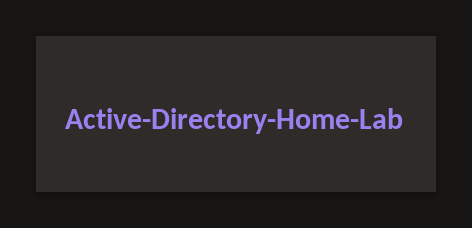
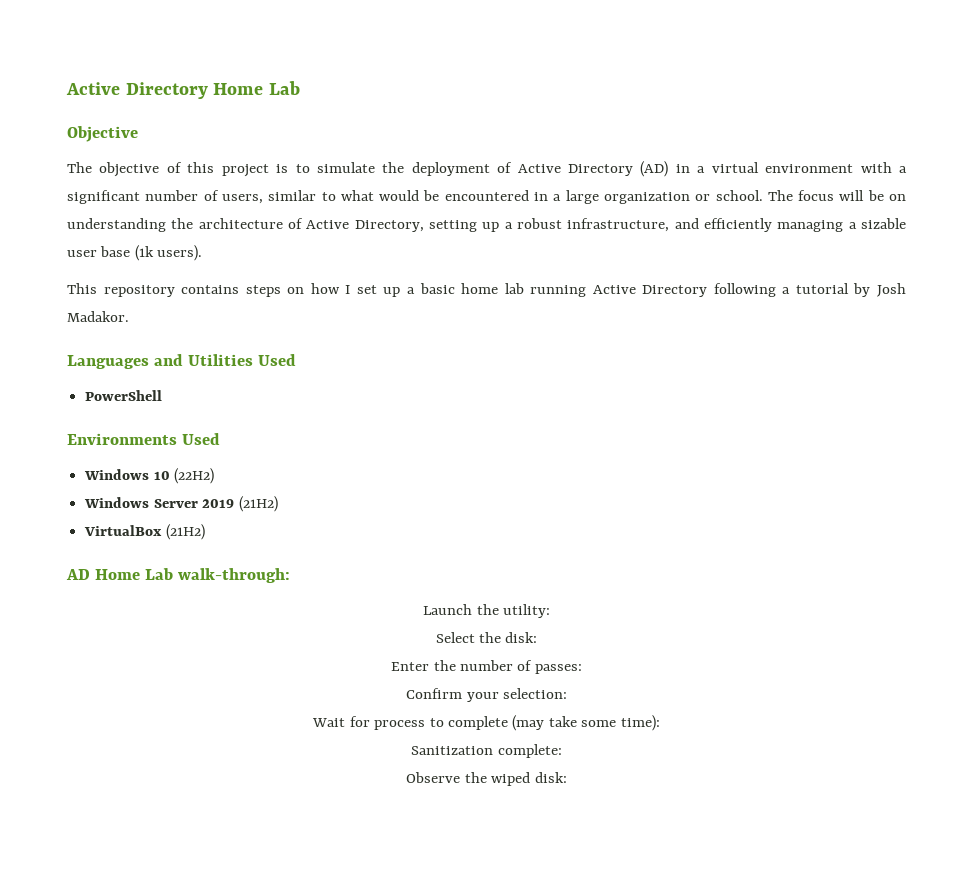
- Active-Directory-Home-Lab
+ Active Directory Home Lab
+ Objective
+ The objective of this project is to simulate the deployment of Active Directory (AD) in a virtual environment with a significant number of users, similar to what would be encountered in a large organization or school. The focus will be on understanding the architecture of Active Directory, setting up a robust infrastructure, and efficiently managing a sizable user base (1k users).
+ This repository contains steps on how I set up a basic home lab running Active Directory following a tutorial by Josh Madakor.
+ Languages and Utilities Used
+ PowerShell
+ Environments Used
+ Windows 10 (22H2)
+ Windows Server 2019 (21H2)
+ VirtualBox (21H2)
+ AD Home Lab walk-through:
+ Launch the utility:
+ Select the disk:
+ Enter the number of passes:
+ Confirm your selection:
+ Wait for process to complete (may take some time):
+ Sanitization complete:
+ Observe the wiped disk:

